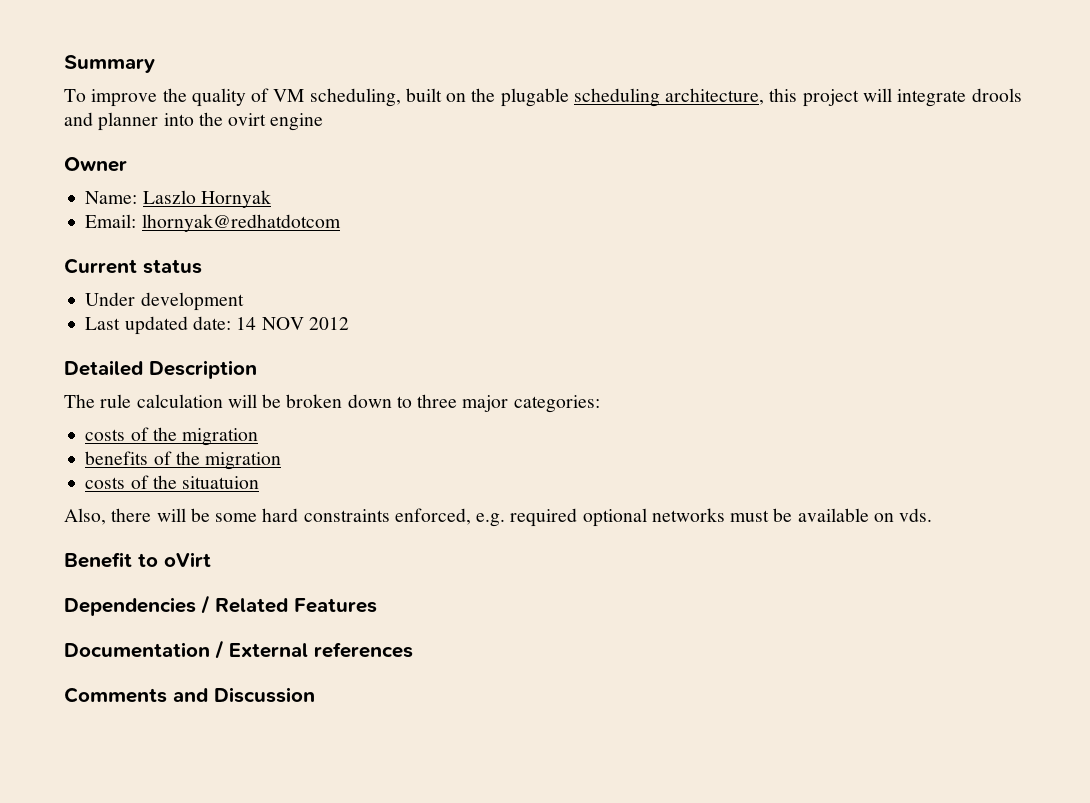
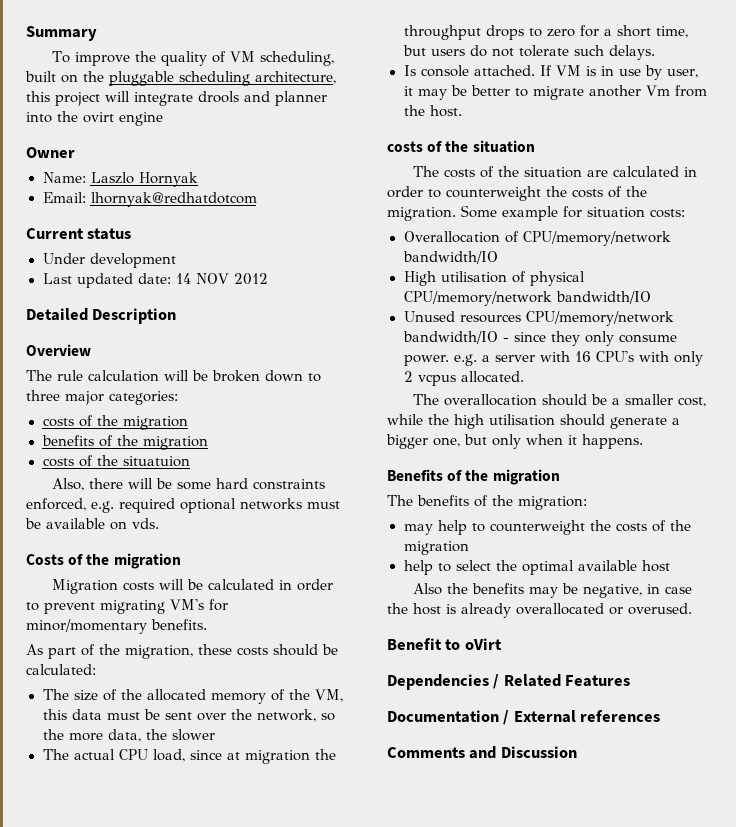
- To improve the quality of VM scheduling, built on the plugable scheduling architecture, this project will integrate drools and planner into the ovirt engine
+ To improve the quality of VM scheduling, built on the pluggable scheduling architecture, this project will integrate drools and planner into the ovirt engine
+ Overview
+ Costs of the migration
+ Migration costs will be calculated in order to prevent migrating VM's for minor/momentary benefits.
+ As part of the migration, these costs should be calculated:
+ The size of the allocated memory of the VM, this data must be sent over the network, so the more data, the slower
+ The actual CPU load, since at migration the throughput drops to zero for a short time, but users do not tolerate such delays.
+ Is console attached. If VM is in use by user, it may be better to migrate another Vm from the host.
+ costs of the situation
+ The costs of the situation are calculated in order to counterweight the costs of the migration. Some example for situation costs:
+ Overallocation of CPU/memory/network bandwidth/IO
+ High utilisation of physical CPU/memory/network bandwidth/IO
+ Unused resources CPU/memory/network bandwidth/IO - since they only consume power. e.g. a server with 16 CPU's with only 2 vcpus allocated.
+ The overallocation should be a smaller cost, while the high utilisation should generate a bigger one, but only when it happens.
+ Benefits of the migration
+ The benefits of the migration:
+ may help to counterweight the costs of the migration
+ help to select the optimal available host
+ Also the benefits may be negative, in case the host is already overallocated or overused.

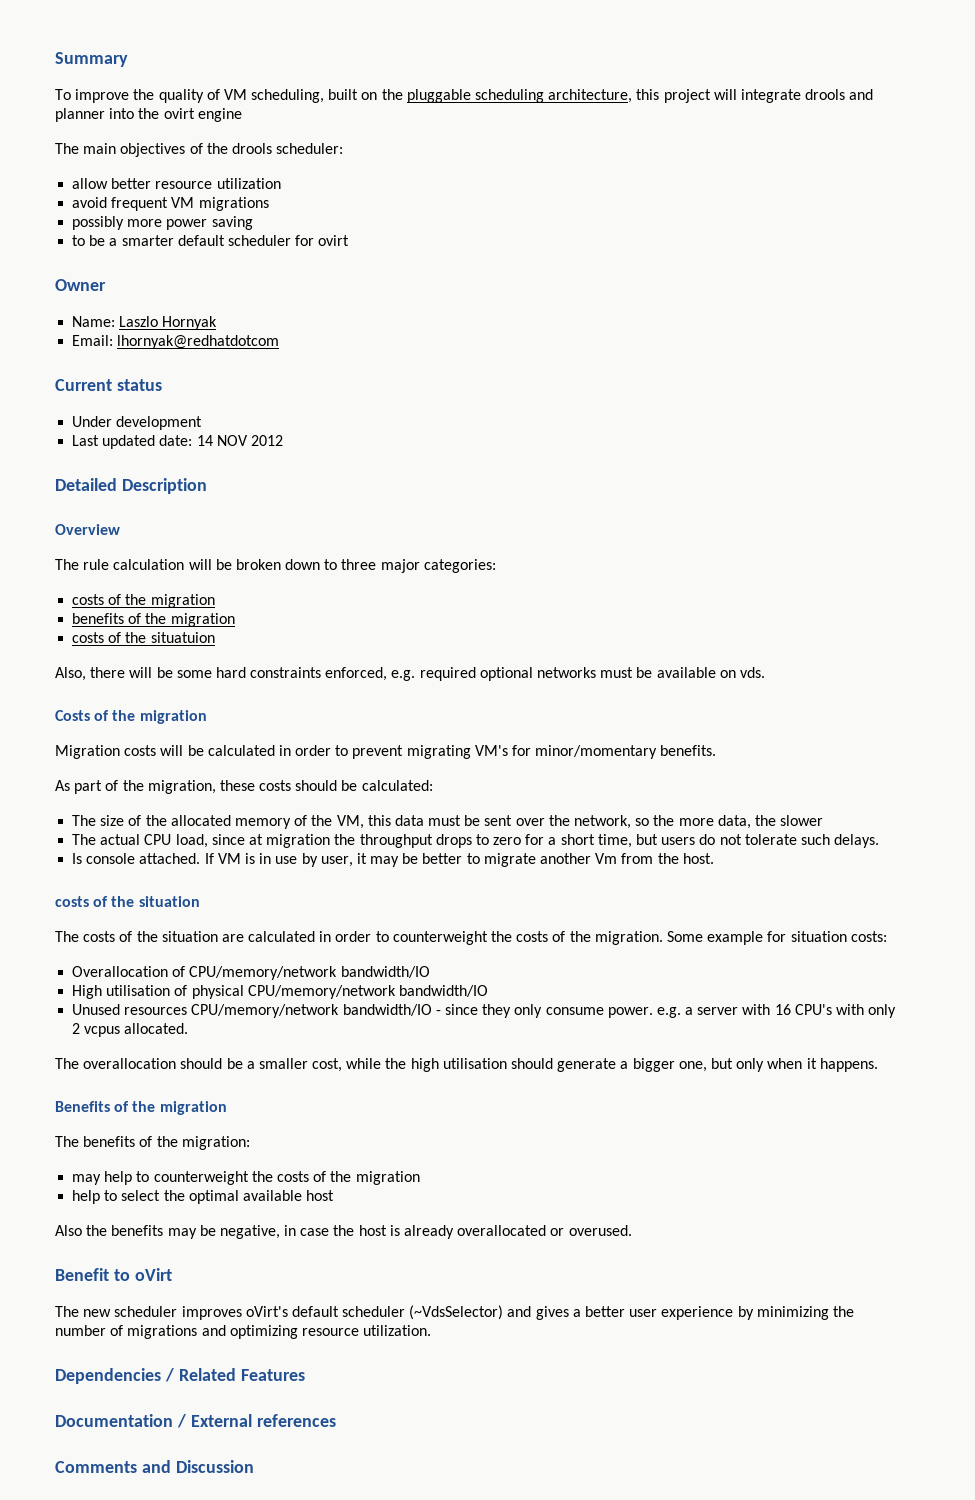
+ The main objectives of the drools scheduler:
+ allow better resource utilization
+ avoid frequent VM migrations
+ possibly more power saving
+ to be a smarter default scheduler for ovirt
+ The new scheduler improves oVirt's default scheduler (~VdsSelector) and gives a better user experience by minimizing the number of migrations and optimizing resource utilization.

